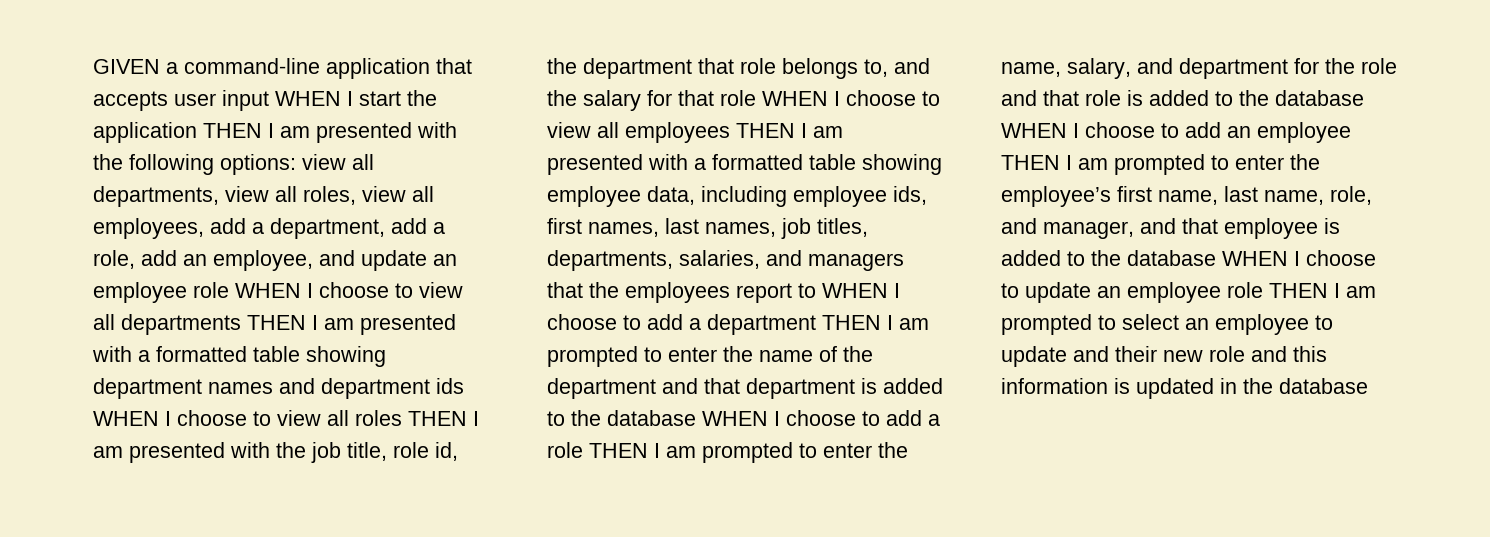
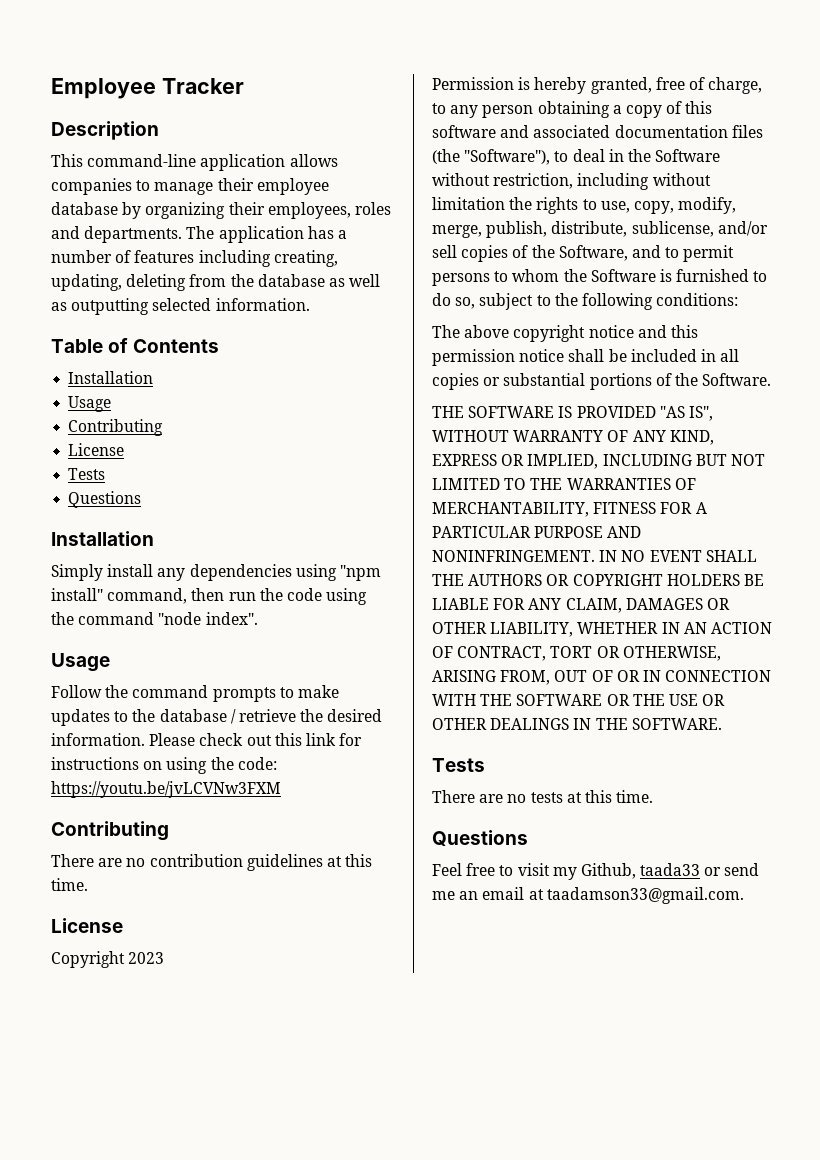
- GIVEN a command-line application that accepts user input WHEN I start the application THEN I am presented with the following options: view all departments, view all roles, view all employees, add a department, add a role, add an employee, and update an employee role WHEN I choose to view all departments THEN I am presented with a formatted table showing department names and department ids WHEN I choose to view all roles THEN I am presented with the job title, role id, the department that role belongs to, and the salary for that role WHEN I choose to view all employees THEN I am presented with a formatted table showing employee data, including employee ids, first names, last names, job titles, departments, salaries, and managers that the employees report to WHEN I choose to add a department THEN I am prompted to enter the name of the department and that department is added to the database WHEN I choose to add a role THEN I am prompted to enter the name, salary, and department for the role and that role is added to the database WHEN I choose to add an employee THEN I am prompted to enter the employee’s first name, last name, role, and manager, and that employee is added to the database WHEN I choose to update an employee role THEN I am prompted to select an employee to update and their new role and this information is updated in the database
+ Employee Tracker
+ Description
+ This command-line application allows companies to manage their employee database by organizing their employees, roles and departments. The application has a number of features including creating, updating, deleting from the database as well as outputting selected information.
+ Table of Contents
+ Installation
+ Usage
+ Contributing
+ License
+ Tests
+ Questions
+ Installation
+ Simply install any dependencies using "npm install" command, then run the code using the command "node index".
+ Usage
+ Follow the command prompts to make updates to the database / retrieve the desired information. Please check out this link for instructions on using the code: https://youtu.be/jvLCVNw3FXM
+ Contributing
+ There are no contribution guidelines at this time.
+ License
+ Copyright 2023
+ Permission is hereby granted, free of charge, to any person obtaining a copy of this software and associated documentation files (the "Software"), to deal in the Software without restriction, including without limitation the rights to use, copy, modify, merge, publish, distribute, sublicense, and/or sell copies of the Software, and to permit persons to whom the Software is furnished to do so, subject to the following conditions:
+ The above copyright notice and this permission notice shall be included in all copies or substantial portions of the Software.
+ THE SOFTWARE IS PROVIDED "AS IS", WITHOUT WARRANTY OF ANY KIND, EXPRESS OR IMPLIED, INCLUDING BUT NOT LIMITED TO THE WARRANTIES OF MERCHANTABILITY, FITNESS FOR A PARTICULAR PURPOSE AND NONINFRINGEMENT. IN NO EVENT SHALL THE AUTHORS OR COPYRIGHT HOLDERS BE LIABLE FOR ANY CLAIM, DAMAGES OR OTHER LIABILITY, WHETHER IN AN ACTION OF CONTRACT, TORT OR OTHERWISE, ARISING FROM, OUT OF OR IN CONNECTION WITH THE SOFTWARE OR THE USE OR OTHER DEALINGS IN THE SOFTWARE.
+ Tests
+ There are no tests at this time.
+ Questions
+ Feel free to visit my Github, taada33 or send me an email at taadamson33@gmail.com.

